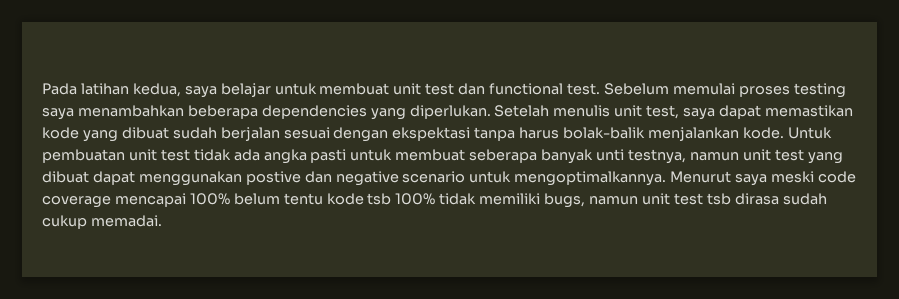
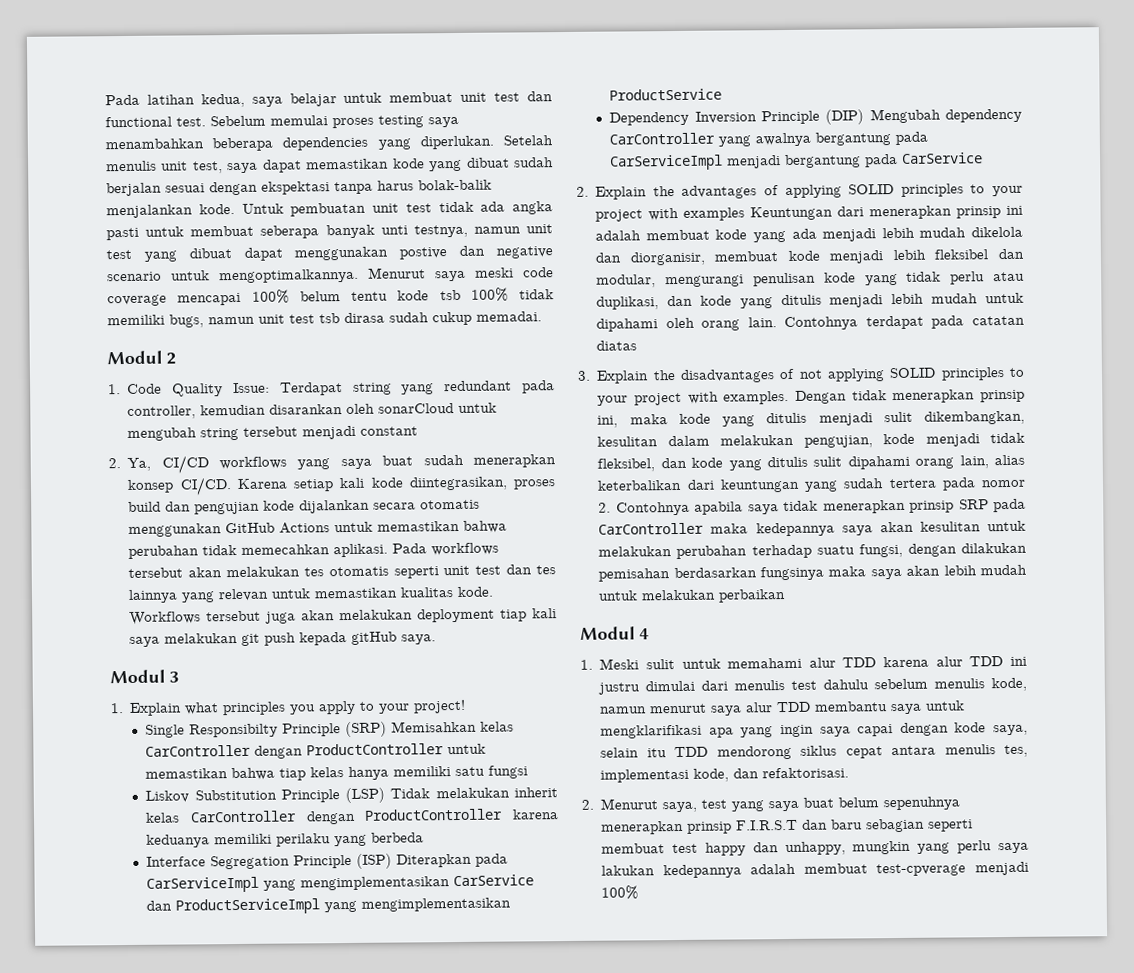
+ Modul 2
+ 1. Code Quality Issue: Terdapat string yang redundant pada controller, kemudian disarankan oleh sonarCloud untuk mengubah string tersebut menjadi constant
+ 2. Ya, CI/CD workflows yang saya buat sudah menerapkan konsep CI/CD. Karena setiap kali kode diintegrasikan, proses build dan pengujian kode dijalankan secara otomatis menggunakan GitHub Actions untuk memastikan bahwa perubahan tidak memecahkan aplikasi. Pada workflows tersebut akan melakukan tes otomatis seperti unit test dan tes lainnya yang relevan untuk memastikan kualitas kode. Workflows tersebut juga akan melakukan deployment tiap kali saya melakukan git push kepada gitHub saya.
+ Modul 3
+ 1. Explain what principles you apply to your project!
+ Single Responsibilty Principle (SRP) Memisahkan kelas CarController dengan ProductController untuk memastikan bahwa tiap kelas hanya memiliki satu fungsi
+ Liskov Substitution Principle (LSP) Tidak melakukan inherit kelas CarController dengan ProductController karena keduanya memiliki perilaku yang berbeda
+ Interface Segregation Principle (ISP) Diterapkan pada CarServiceImpl yang mengimplementasikan CarService dan ProductServiceImpl yang mengimplementasikan ProductService
+ Dependency Inversion Principle (DIP) Mengubah dependency CarController yang awalnya bergantung pada CarServiceImpl menjadi bergantung pada CarService
+ 2. Explain the advantages of applying SOLID principles to your project with examples Keuntungan dari menerapkan prinsip ini adalah membuat kode yang ada menjadi lebih mudah dikelola dan diorganisir, membuat kode menjadi lebih fleksibel dan modular, mengurangi penulisan kode yang tidak perlu atau duplikasi, dan kode yang ditulis menjadi lebih mudah untuk dipahami oleh orang lain. Contohnya terdapat pada catatan diatas
+ 3. Explain the disadvantages of not applying SOLID principles to your project with examples. Dengan tidak menerapkan prinsip ini, maka kode yang ditulis menjadi sulit dikembangkan, kesulitan dalam melakukan pengujian, kode menjadi tidak fleksibel, dan kode yang ditulis sulit dipahami orang lain, alias keterbalikan dari keuntungan yang sudah tertera pada nomor 2. Contohnya apabila saya tidak menerapkan prinsip SRP pada CarController maka kedepannya saya akan kesulitan untuk melakukan perubahan terhadap suatu fungsi, dengan dilakukan pemisahan berdasarkan fungsinya maka saya akan lebih mudah untuk melakukan perbaikan
+ Modul 4
+ 1. Meski sulit untuk memahami alur TDD karena alur TDD ini justru dimulai dari menulis test dahulu sebelum menulis kode, namun menurut saya alur TDD membantu saya untuk mengklarifikasi apa yang ingin saya capai dengan kode saya, selain itu TDD mendorong siklus cepat antara menulis tes, implementasi kode, dan refaktorisasi.
+ 2. Menurut saya, test yang saya buat belum sepenuhnya menerapkan prinsip F.I.R.S.T dan baru sebagian seperti membuat test happy dan unhappy, mungkin yang perlu saya lakukan kedepannya adalah membuat test-cpverage menjadi 100%

